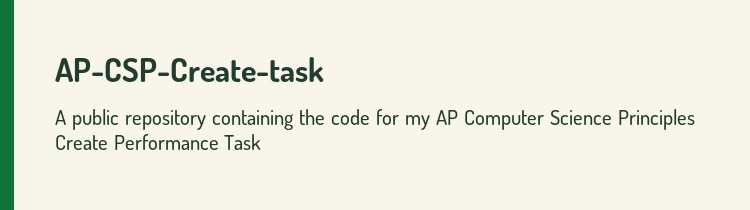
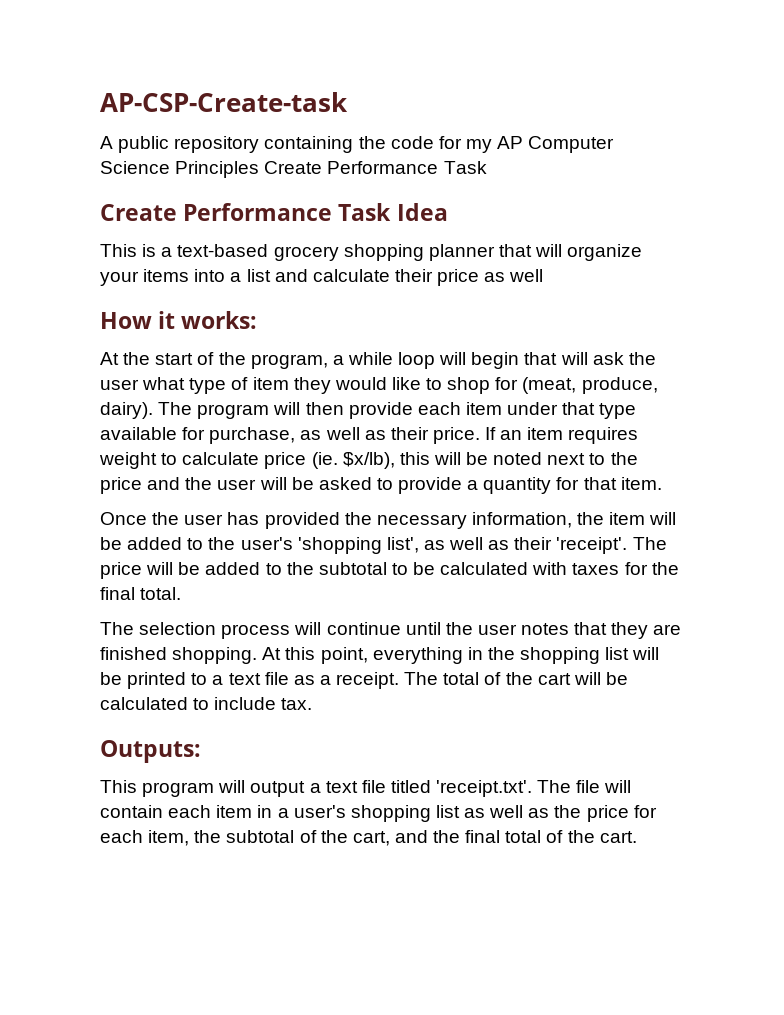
+ Create Performance Task Idea
+ This is a text-based grocery shopping planner that will organize your items into a list and calculate their price as well
+ How it works:
+ At the start of the program, a while loop will begin that will ask the user what type of item they would like to shop for (meat, produce, dairy). The program will then provide each item under that type available for purchase, as well as their price. If an item requires weight to calculate price (ie. $x/lb), this will be noted next to the price and the user will be asked to provide a quantity for that item.
+ Once the user has provided the necessary information, the item will be added to the user's 'shopping list', as well as their 'receipt'. The price will be added to the subtotal to be calculated with taxes for the final total.
+ The selection process will continue until the user notes that they are finished shopping. At this point, everything in the shopping list will be printed to a text file as a receipt. The total of the cart will be calculated to include tax.
+ Outputs:
+ This program will output a text file titled 'receipt.txt'. The file will contain each item in a user's shopping list as well as the price for each item, the subtotal of the cart, and the final total of the cart.

